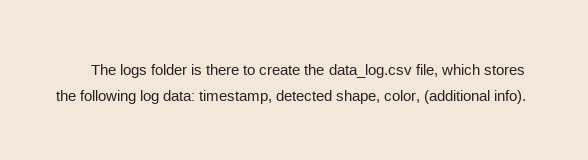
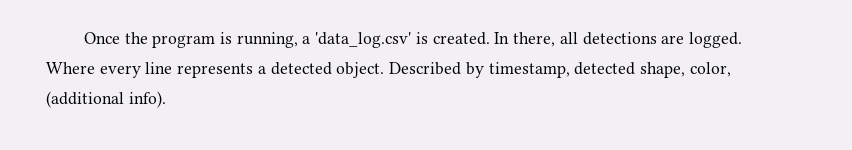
- The logs folder is there to create the data_log.csv file, which stores the following log data: timestamp, detected shape, color, (additional info).
+ Once the program is running, a 'data_log.csv' is created. In there, all detections are logged. Where every line represents a detected object. Described by timestamp, detected shape, color, (additional info).

